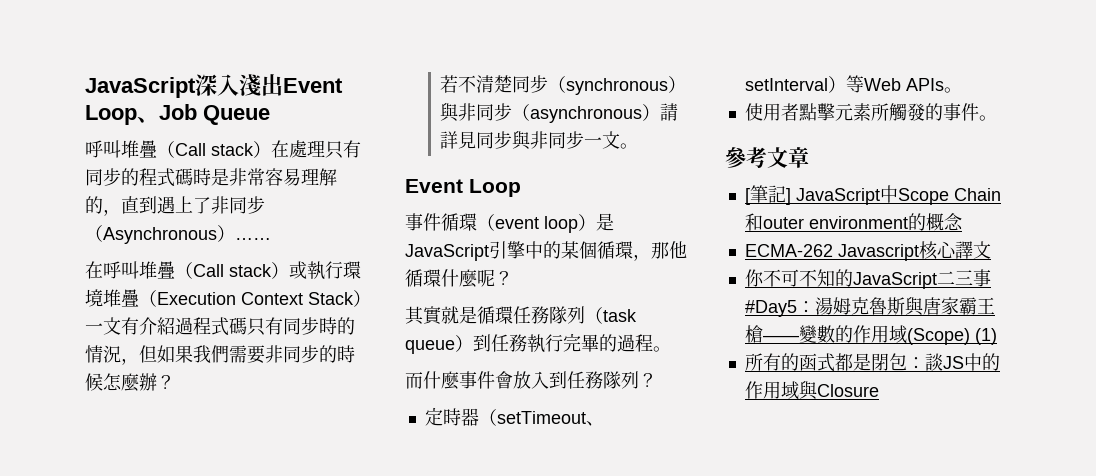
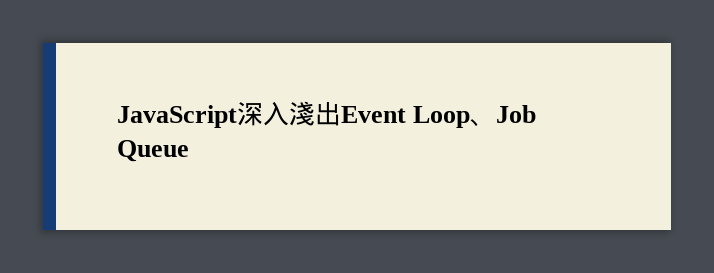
- 呼叫堆疊（Call stack）在處理只有同步的程式碼時是非常容易理解的，直到遇上了非同步（Asynchronous）……
- 在呼叫堆疊（Call stack）或執行環境堆疊（Execution Context Stack）一文有介紹過程式碼只有同步時的情況，但如果我們需要非同步的時候怎麼辦？
- 若不清楚同步（synchronous）與非同步（asynchronous）請詳見同步與非同步一文。
- Event Loop
- 事件循環（event loop）是JavaScript引擎中的某個循環，那他循環什麼呢？
- 其實就是循環任務隊列（task queue）到任務執行完畢的過程。
- 而什麼事件會放入到任務隊列？
- 定時器（setTimeout、setInterval）等Web APIs。
- 使用者點擊元素所觸發的事件。
- 參考文章
- [筆記] JavaScript中Scope Chain和outer environment的概念
- ECMA-262 Javascript核心譯文
- 你不可不知的JavaScript二三事#Day5：湯姆克魯斯與唐家霸王槍——變數的作用域(Scope) (1)
- 所有的函式都是閉包：談JS中的作用域與Closure

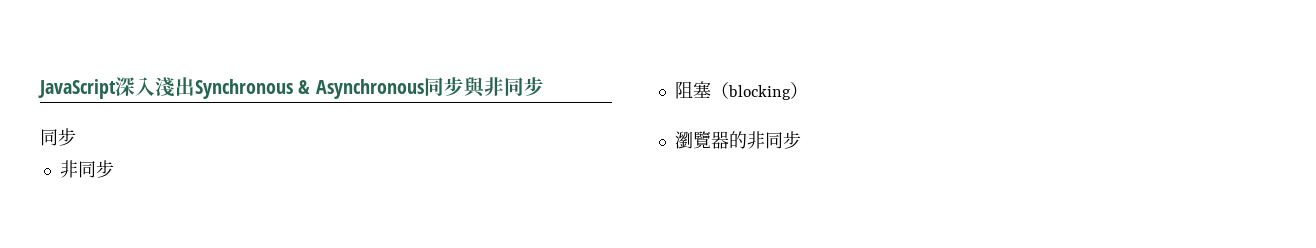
- JavaScript深入淺出Event Loop、Job Queue
+ JavaScript深入淺出Synchronous & Asynchronous同步與非同步
+ 同步
+ 非同步
+ 阻塞（blocking）
+ 瀏覽器的非同步

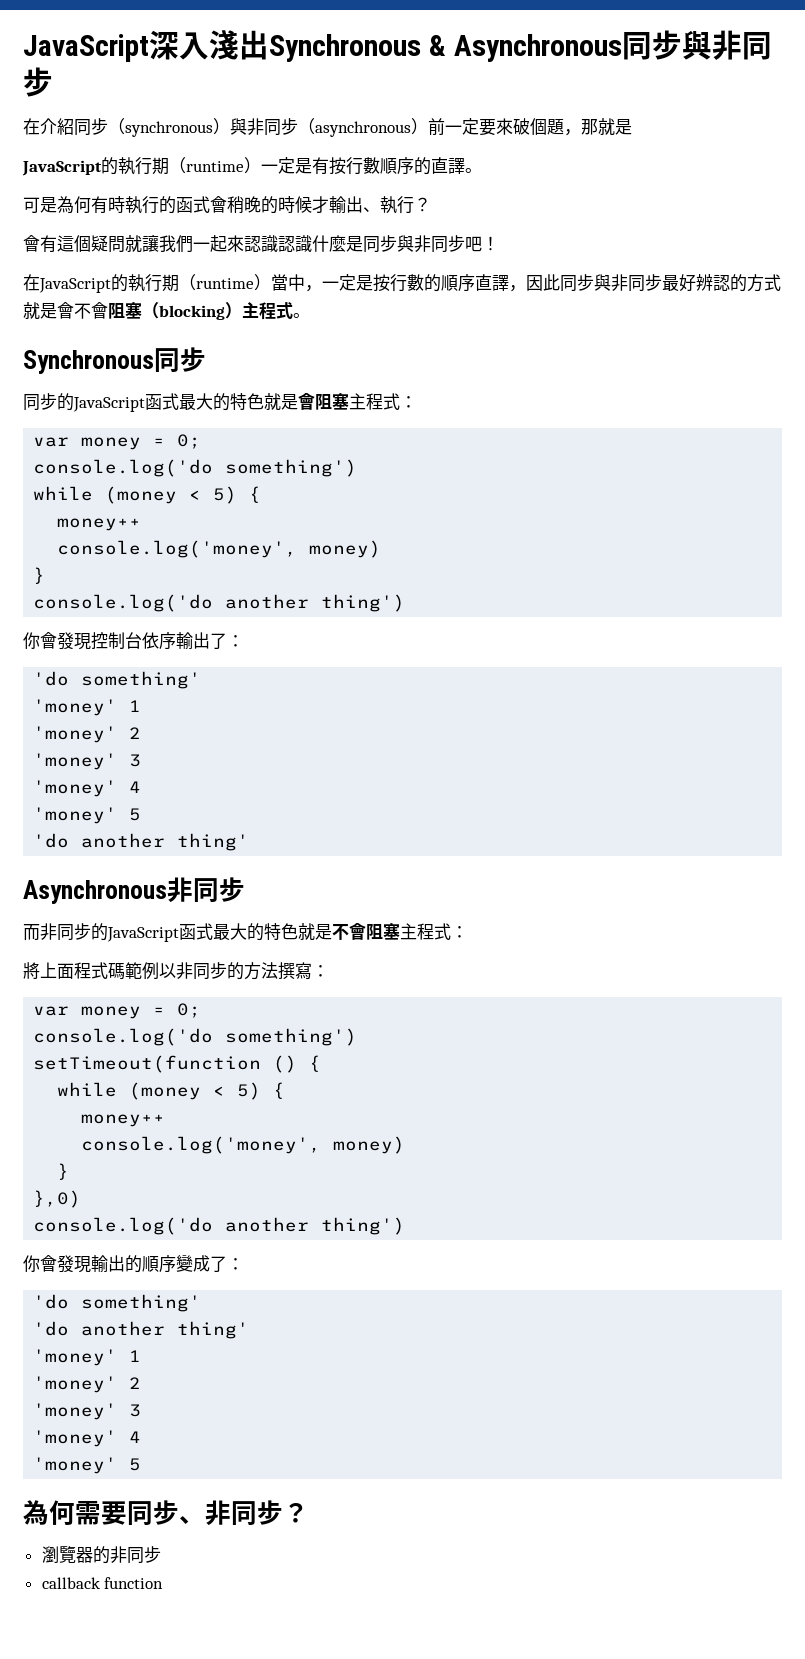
  JavaScript深入淺出Synchronous & Asynchronous同步與非同步
- 同步
- 非同步
- 阻塞（blocking）
+ 在介紹同步（synchronous）與非同步（asynchronous）前一定要來破個題，那就是
+ JavaScript的執行期（runtime）一定是有按行數順序的直譯。
+ 可是為何有時執行的函式會稍晚的時候才輸出、執行？
+ 會有這個疑問就讓我們一起來認識認識什麼是同步與非同步吧！
+ 在JavaScript的執行期（runtime）當中，一定是按行數的順序直譯，因此同步與非同步最好辨認的方式就是會不會阻塞（blocking）主程式。
+ Synchronous同步
+ 同步的JavaScript函式最大的特色就是會阻塞主程式：
+ var money = 0;
+ console.log('do something')
+ while (money < 5) {
+ money++
+ console.log('money', money)
+ }
+ console.log('do another thing')
+ 你會發現控制台依序輸出了：
+ 'do something'
+ 'money' 1
+ 'money' 2
+ 'money' 3
+ 'money' 4
+ 'money' 5
+ 'do another thing'
+ Asynchronous非同步
+ 而非同步的JavaScript函式最大的特色就是不會阻塞主程式：
+ 將上面程式碼範例以非同步的方法撰寫：
+ var money = 0;
+ console.log('do something')
+ setTimeout(function () {
+ while (money < 5) {
+ money++
+ console.log('money', money)
+ }
+ },0)
+ console.log('do another thing')
+ 你會發現輸出的順序變成了：
+ 'do something'
+ 'do another thing'
+ 'money' 1
+ 'money' 2
+ 'money' 3
+ 'money' 4
+ 'money' 5
+ 為何需要同步、非同步？
+ callback function

